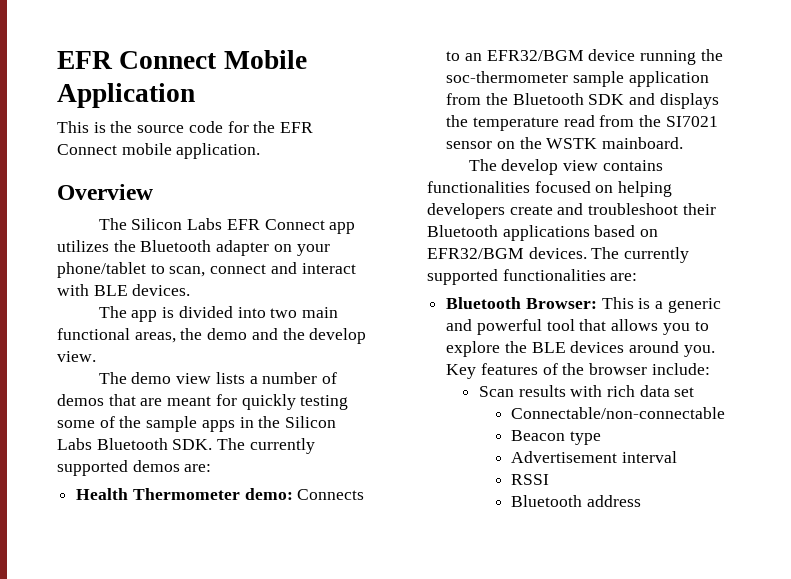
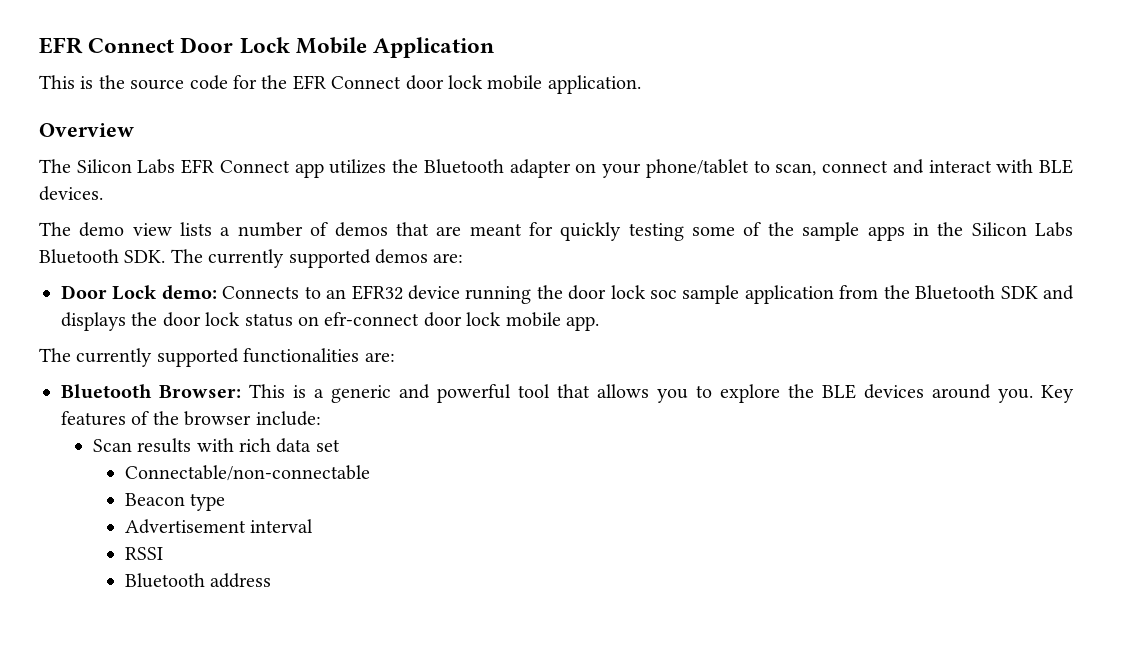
- EFR Connect Mobile Application
+ EFR Connect Door Lock Mobile Application
- This is the source code for the EFR Connect mobile application.
+ This is the source code for the EFR Connect door lock mobile application.
- The app is divided into two main functional areas, the demo and the develop view.
- Health Thermometer demo: Connects to an EFR32/BGM device running the soc-thermometer sample application from the Bluetooth SDK and displays the temperature read from the SI7021 sensor on the WSTK mainboard.
- The develop view contains functionalities focused on helping developers create and troubleshoot their Bluetooth applications based on EFR32/BGM devices. The currently supported functionalities are:
+ Door Lock demo: Connects to an EFR32 device running the door lock soc sample application from the Bluetooth SDK and displays the door lock status on efr-connect door lock mobile app.
+ The currently supported functionalities are:

